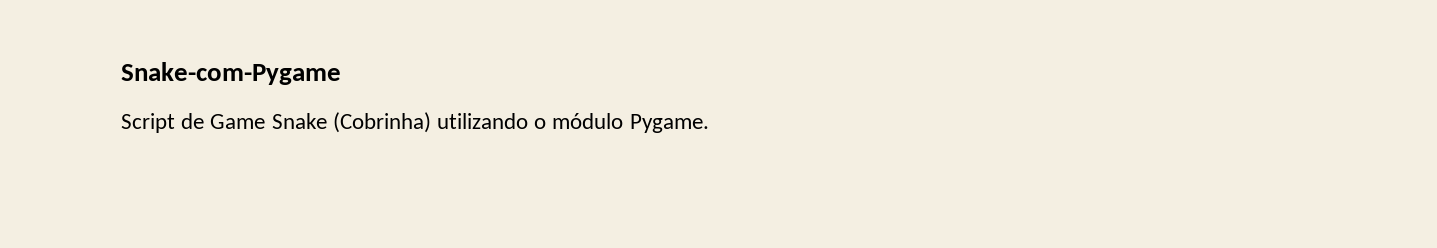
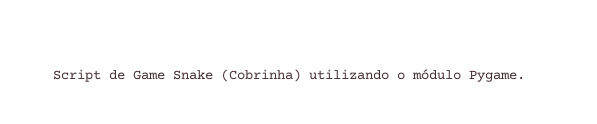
- Snake-com-Pygame

